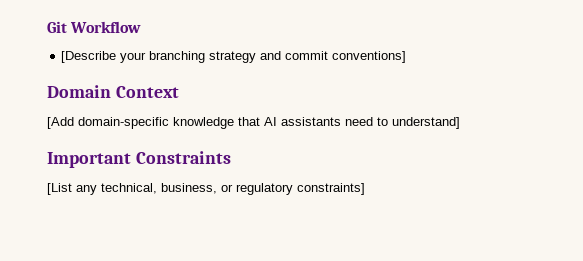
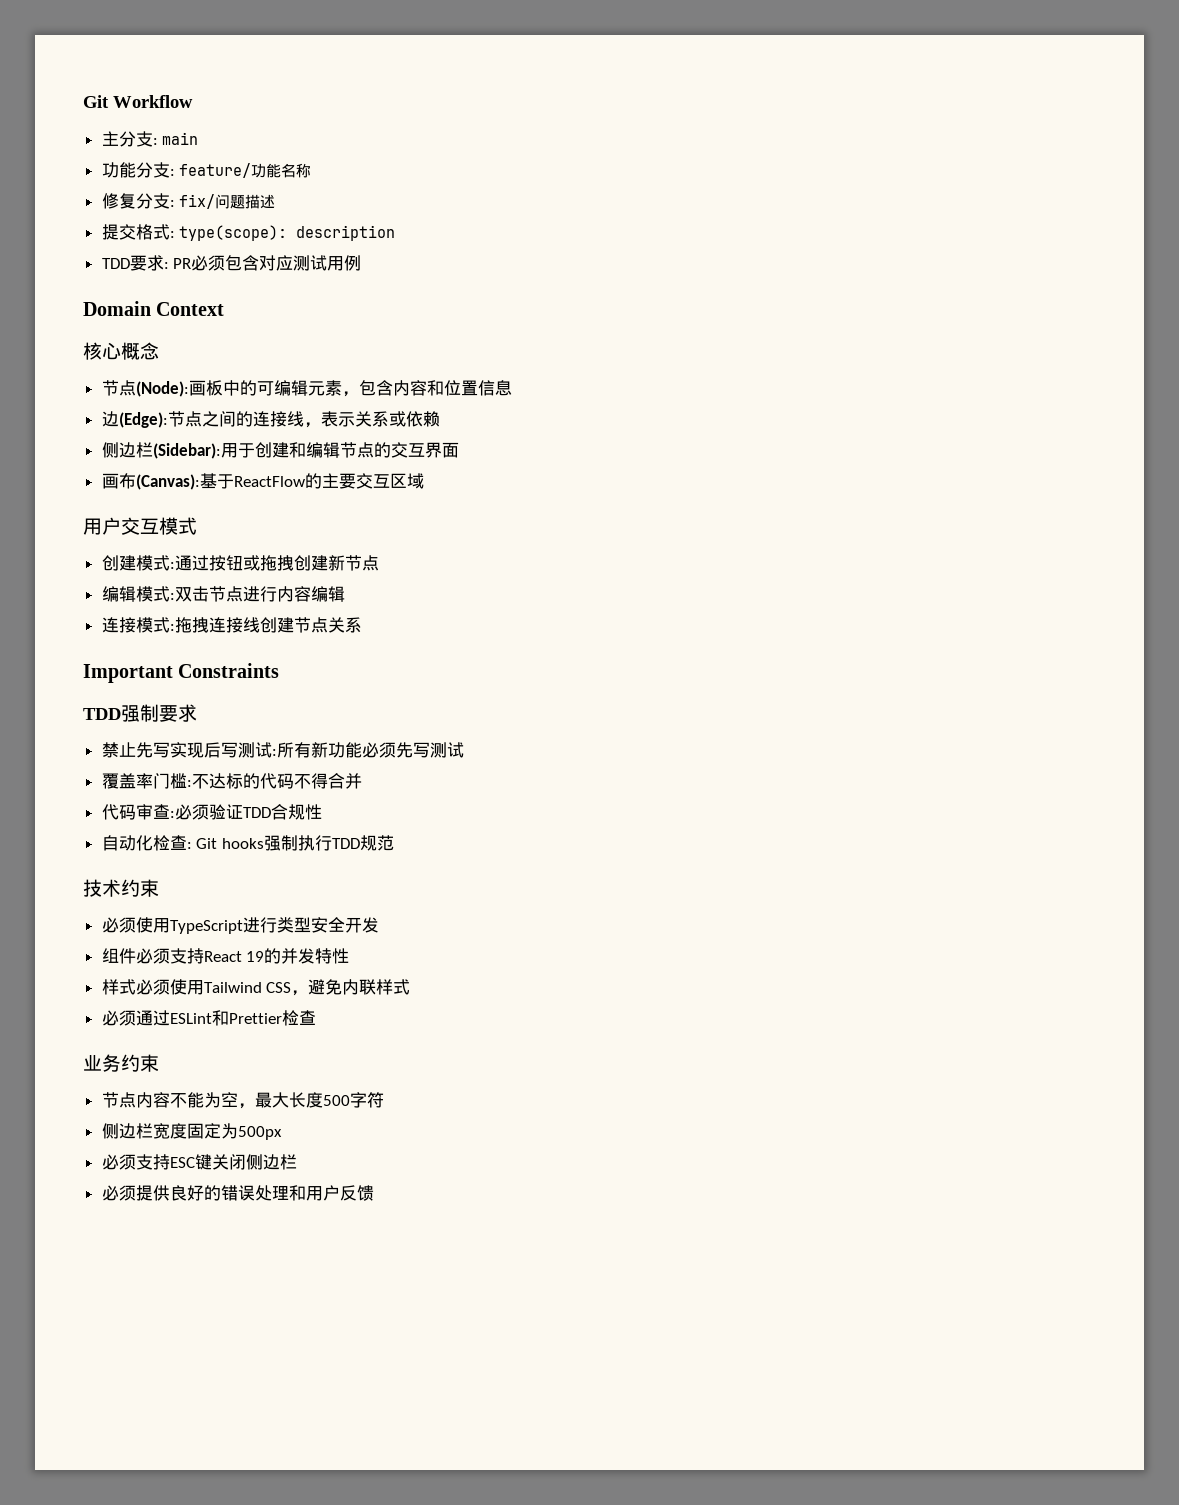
- [Describe your branching strategy and commit conventions]
+ 主分支: main
+ 功能分支: feature/功能名称
+ 修复分支: fix/问题描述
+ 提交格式: type(scope): description
+ TDD要求: PR必须包含对应测试用例
  Domain Context
- [Add domain-specific knowledge that AI assistants need to understand]
+ 核心概念
+ 节点(Node):画板中的可编辑元素，包含内容和位置信息
+ 边(Edge):节点之间的连接线，表示关系或依赖
+ 侧边栏(Sidebar):用于创建和编辑节点的交互界面
+ 画布(Canvas):基于ReactFlow的主要交互区域
+ 用户交互模式
+ 创建模式:通过按钮或拖拽创建新节点
+ 编辑模式:双击节点进行内容编辑
+ 连接模式:拖拽连接线创建节点关系
  Important Constraints
- [List any technical, business, or regulatory constraints]
+ TDD强制要求
+ 禁止先写实现后写测试:所有新功能必须先写测试
+ 覆盖率门槛:不达标的代码不得合并
+ 代码审查:必须验证TDD合规性
+ 自动化检查: Git hooks强制执行TDD规范
+ 技术约束
+ 必须使用TypeScript进行类型安全开发
+ 组件必须支持React 19的并发特性
+ 样式必须使用Tailwind CSS，避免内联样式
+ 必须通过ESLint和Prettier检查
+ 业务约束
+ 节点内容不能为空，最大长度500字符
+ 侧边栏宽度固定为500px
+ 必须支持ESC键关闭侧边栏
+ 必须提供良好的错误处理和用户反馈

